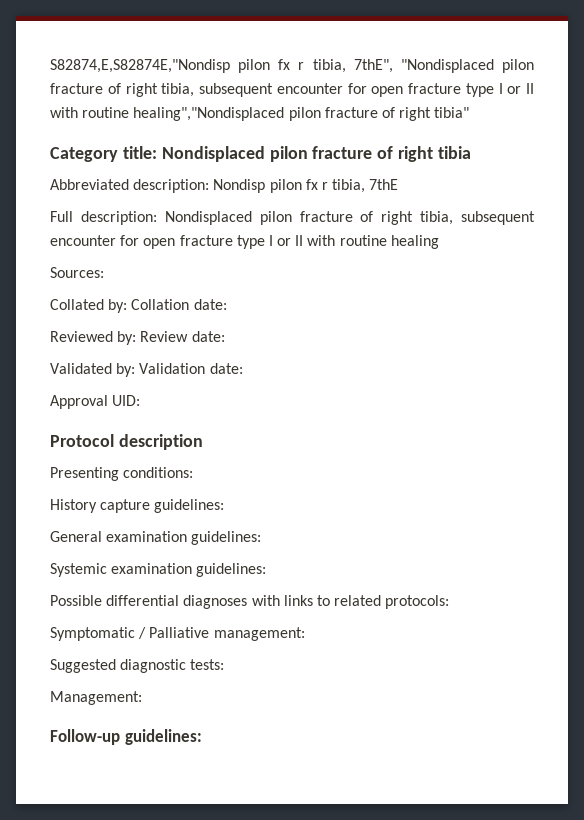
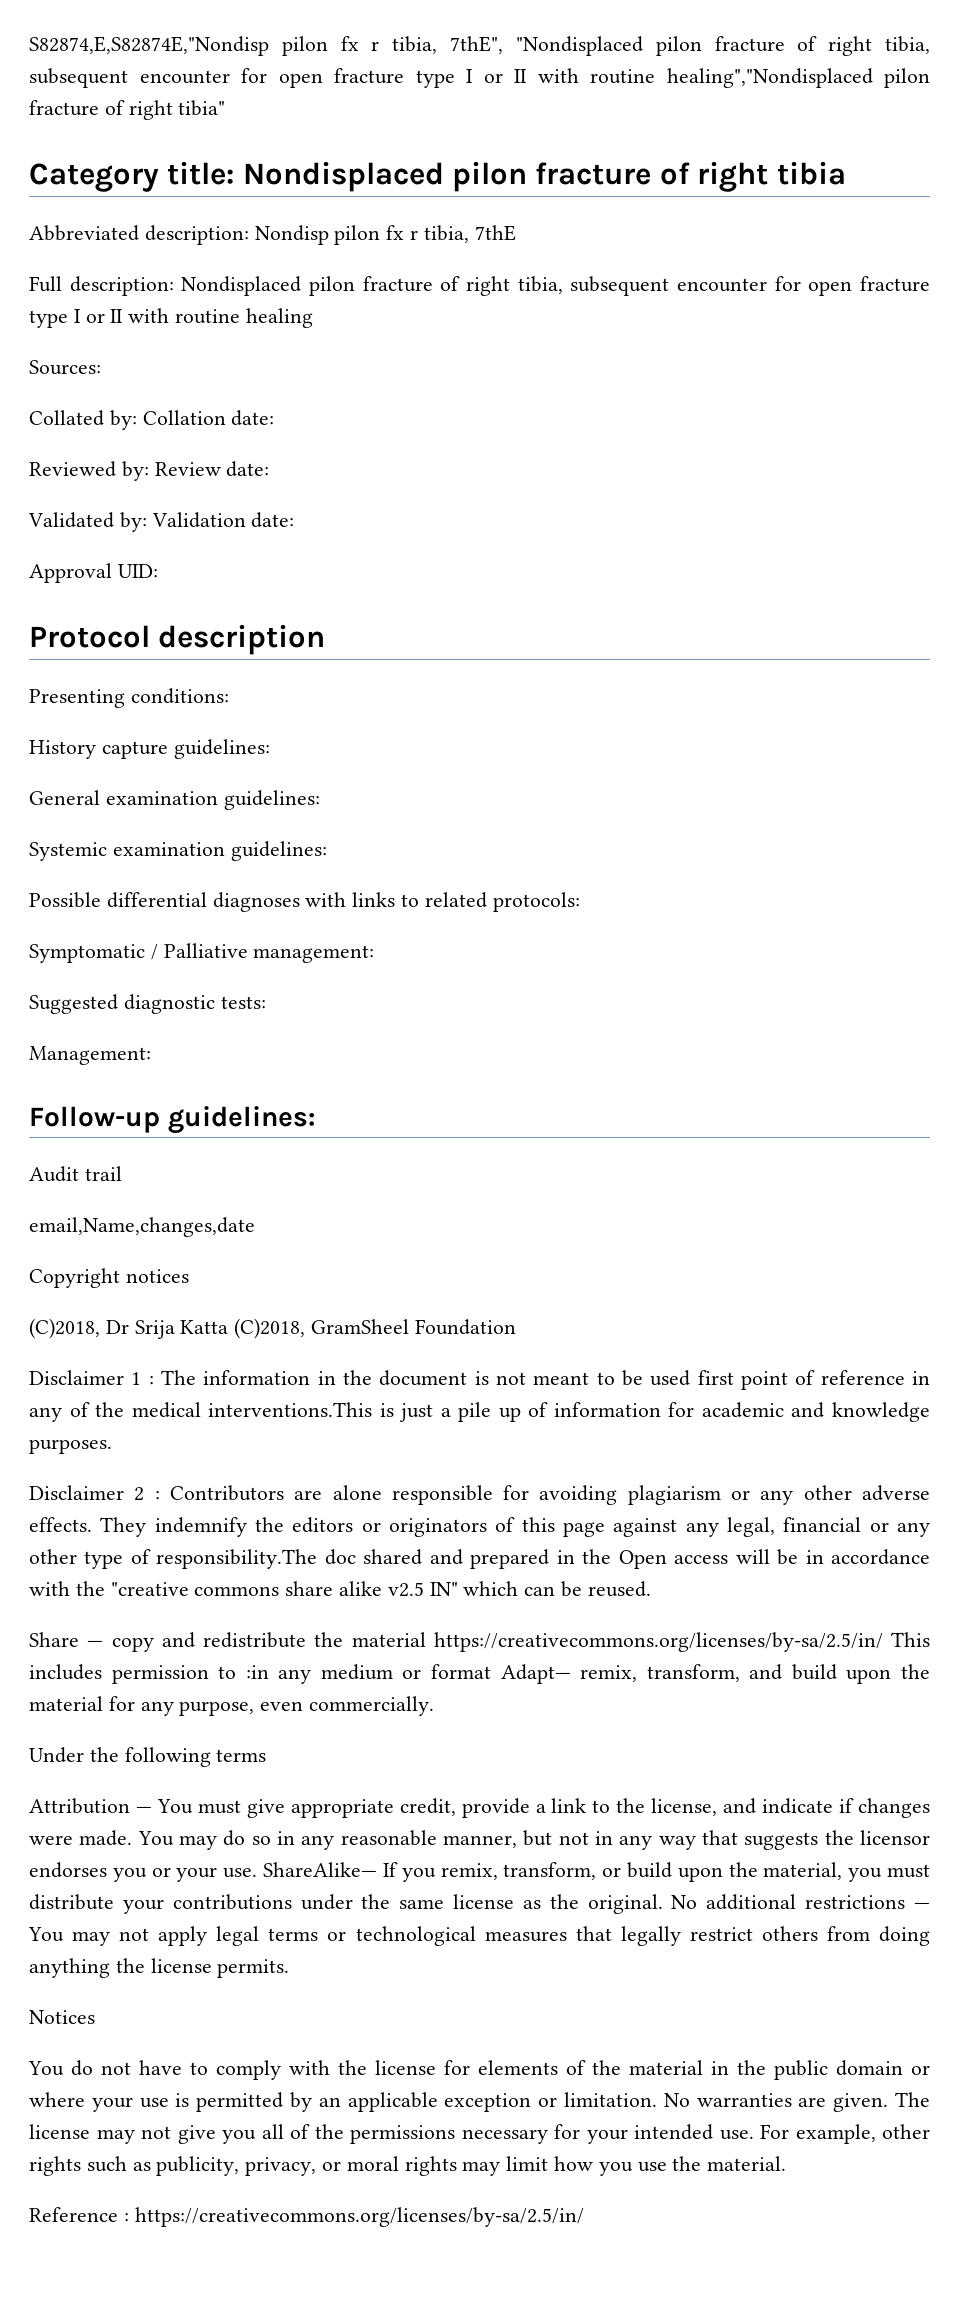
+ Audit trail
+ email,Name,changes,date
+ Copyright notices
+ (C)2018, Dr Srija Katta (C)2018, GramSheel Foundation
+ Disclaimer 1 : The information in the document is not meant to be used first point of reference in any of the medical interventions.This is just a pile up of information for academic and knowledge purposes.
+ Disclaimer 2 : Contributors are alone responsible for avoiding plagiarism or any other adverse effects. They indemnify the editors or originators of this page against any legal, financial or any other type of responsibility.The doc shared and prepared in the Open access will be in accordance with the "creative commons share alike v2.5 IN" which can be reused.
+ Share — copy and redistribute the material https://creativecommons.org/licenses/by-sa/2.5/in/ This includes permission to :in any medium or format Adapt— remix, transform, and build upon the material for any purpose, even commercially.
+ Under the following terms
+ Attribution — You must give appropriate credit, provide a link to the license, and indicate if changes were made. You may do so in any reasonable manner, but not in any way that suggests the licensor endorses you or your use. ShareAlike— If you remix, transform, or build upon the material, you must distribute your contributions under the same license as the original. No additional restrictions — You may not apply legal terms or technological measures that legally restrict others from doing anything the license permits.
+ Notices
+ You do not have to comply with the license for elements of the material in the public domain or where your use is permitted by an applicable exception or limitation. No warranties are given. The license may not give you all of the permissions necessary for your intended use. For example, other rights such as publicity, privacy, or moral rights may limit how you use the material.
+ Reference : https://creativecommons.org/licenses/by-sa/2.5/in/

